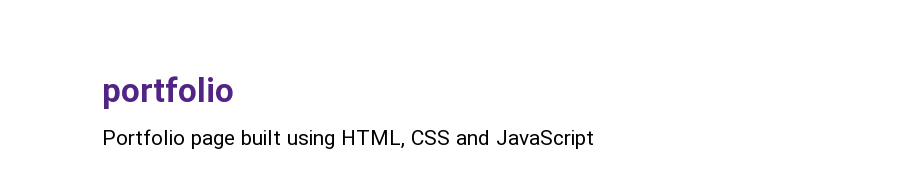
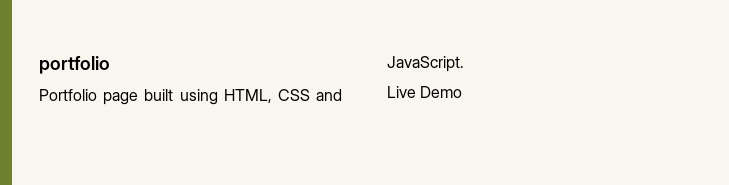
- Portfolio page built using HTML, CSS and JavaScript
+ Portfolio page built using HTML, CSS and JavaScript.
+ Live Demo

